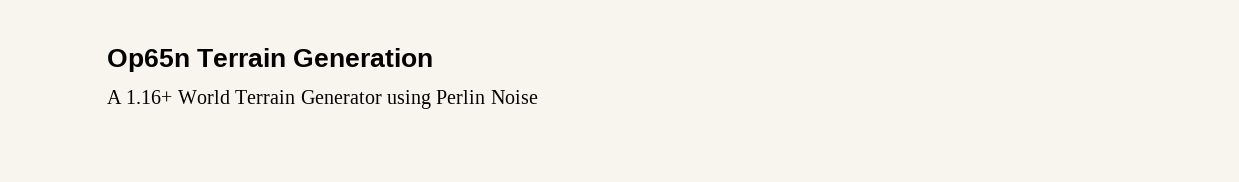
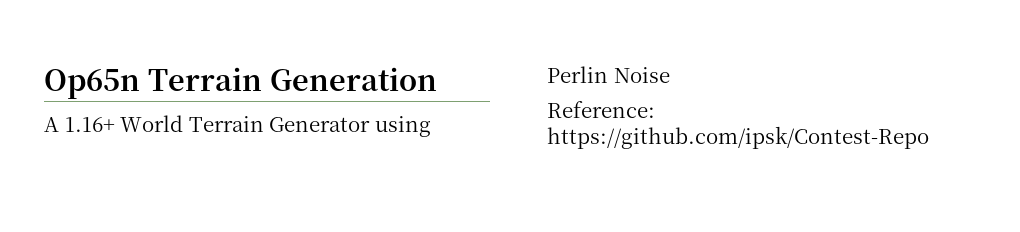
+ Reference: https://github.com/ipsk/Contest-Repo

